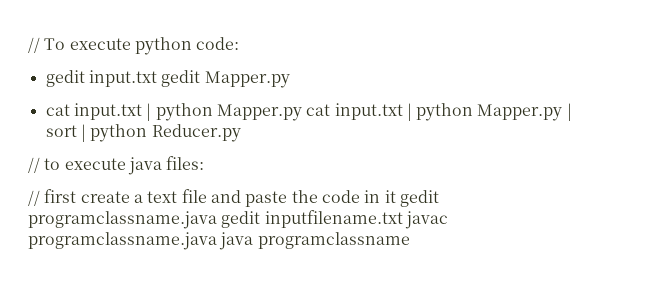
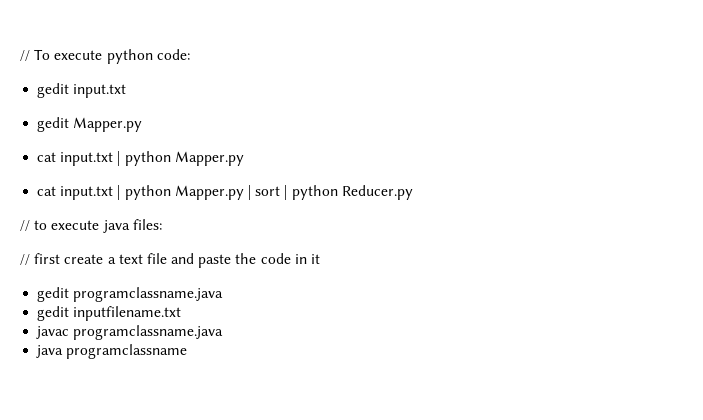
- gedit input.txt gedit Mapper.py
- cat input.txt | python Mapper.py cat input.txt | python Mapper.py | sort | python Reducer.py
+ gedit input.txt
+ gedit Mapper.py
+ cat input.txt | python Mapper.py
+ cat input.txt | python Mapper.py | sort | python Reducer.py
- // first create a text file and paste the code in it gedit programclassname.java gedit inputfilename.txt javac programclassname.java java programclassname
+ // first create a text file and paste the code in it
+ gedit programclassname.java
+ gedit inputfilename.txt
+ javac programclassname.java
+ java programclassname

